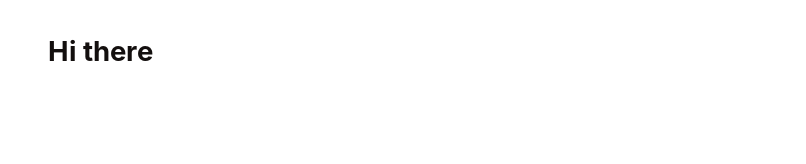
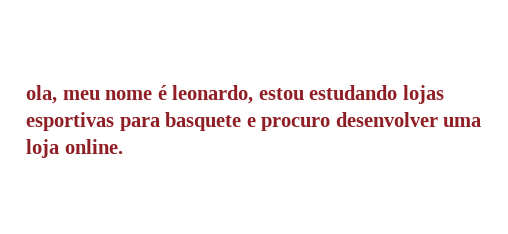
- Hi there
+ ola, meu nome é leonardo, estou estudando lojas esportivas para basquete e procuro desenvolver uma loja online.

